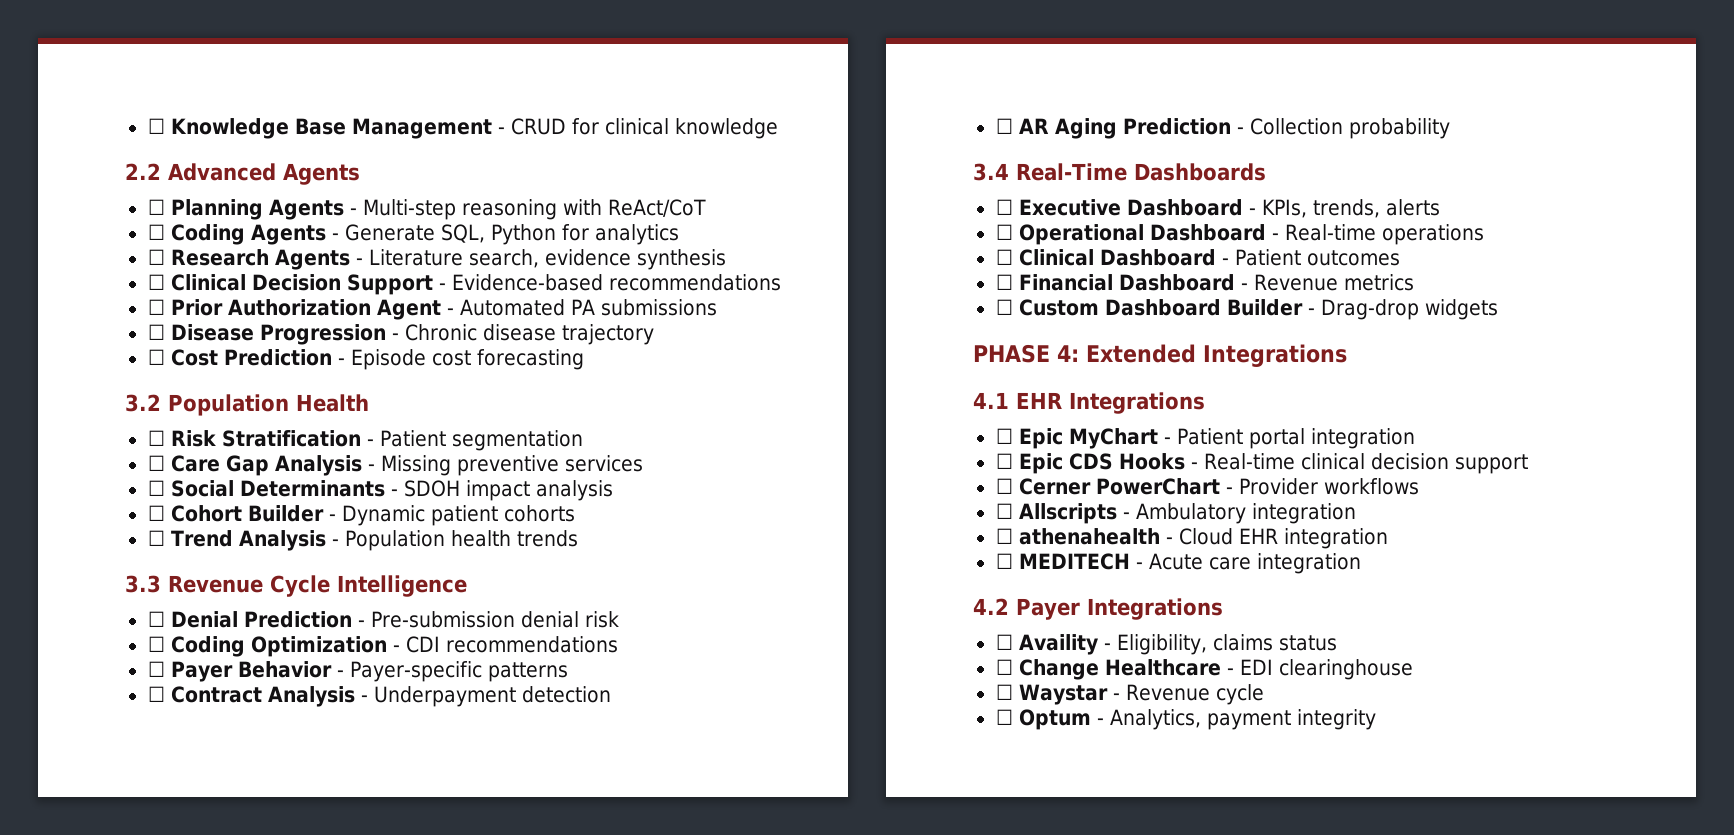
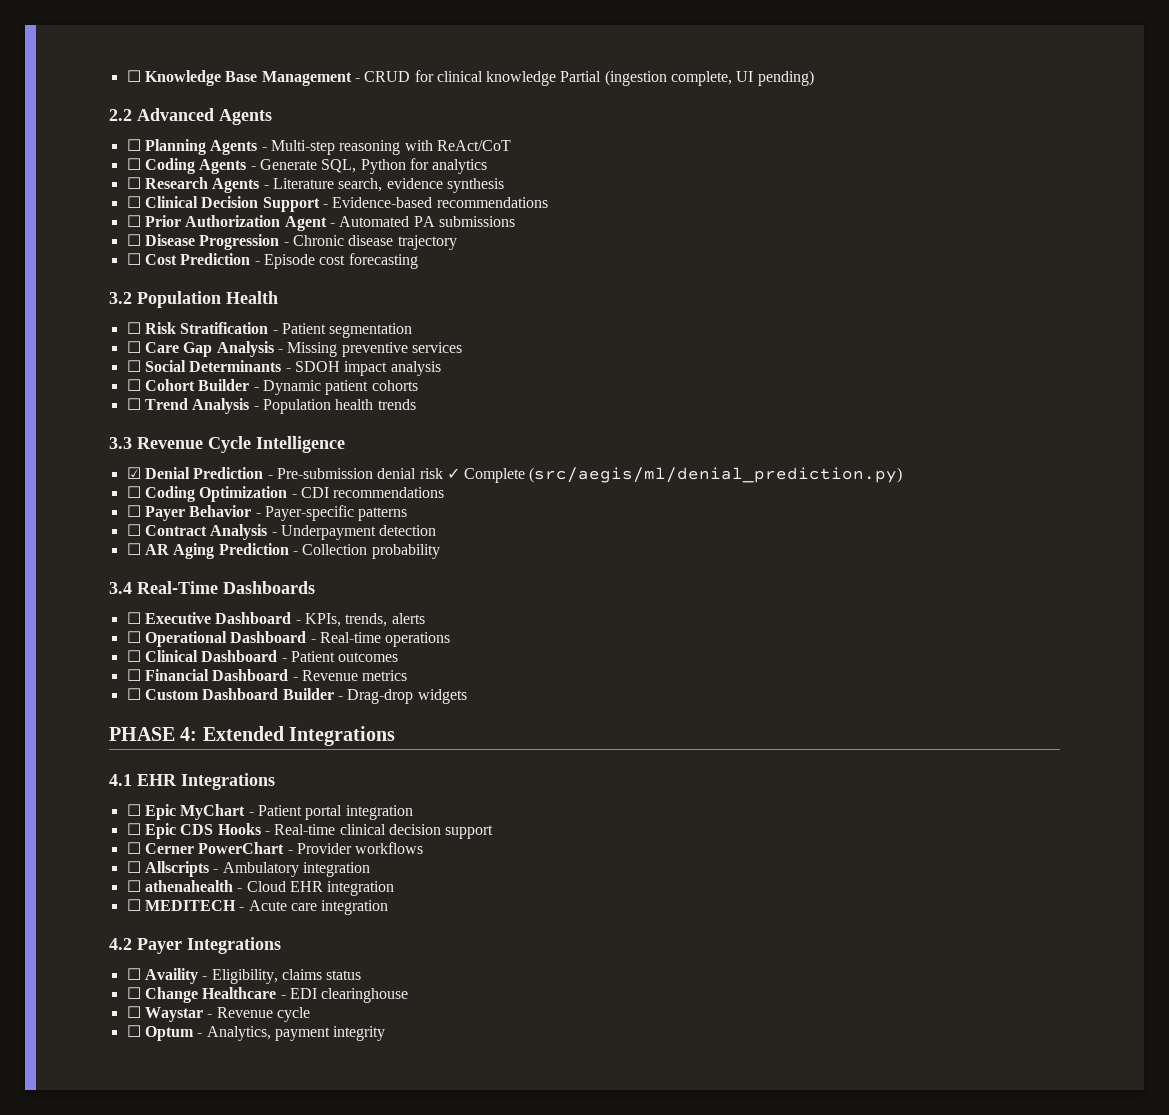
- ☐ Knowledge Base Management - CRUD for clinical knowledge
+ ☐ Knowledge Base Management - CRUD for clinical knowledge Partial (ingestion complete, UI pending)
- ☐ Denial Prediction - Pre-submission denial risk
+ ☑ Denial Prediction - Pre-submission denial risk ✓ Complete (src/aegis/ml/denial_prediction.py)

